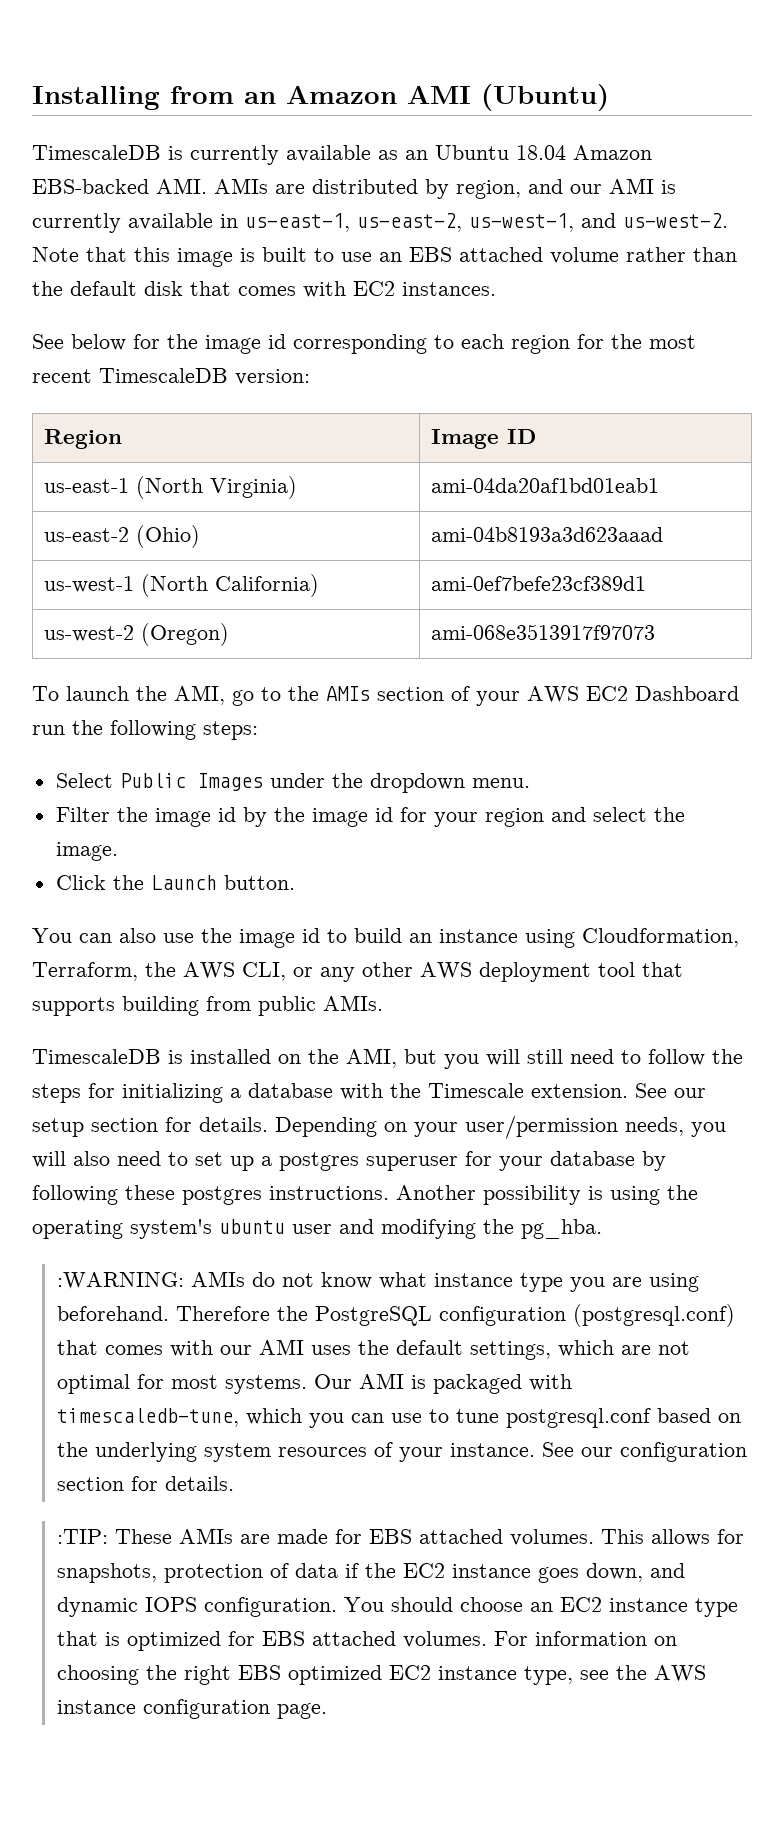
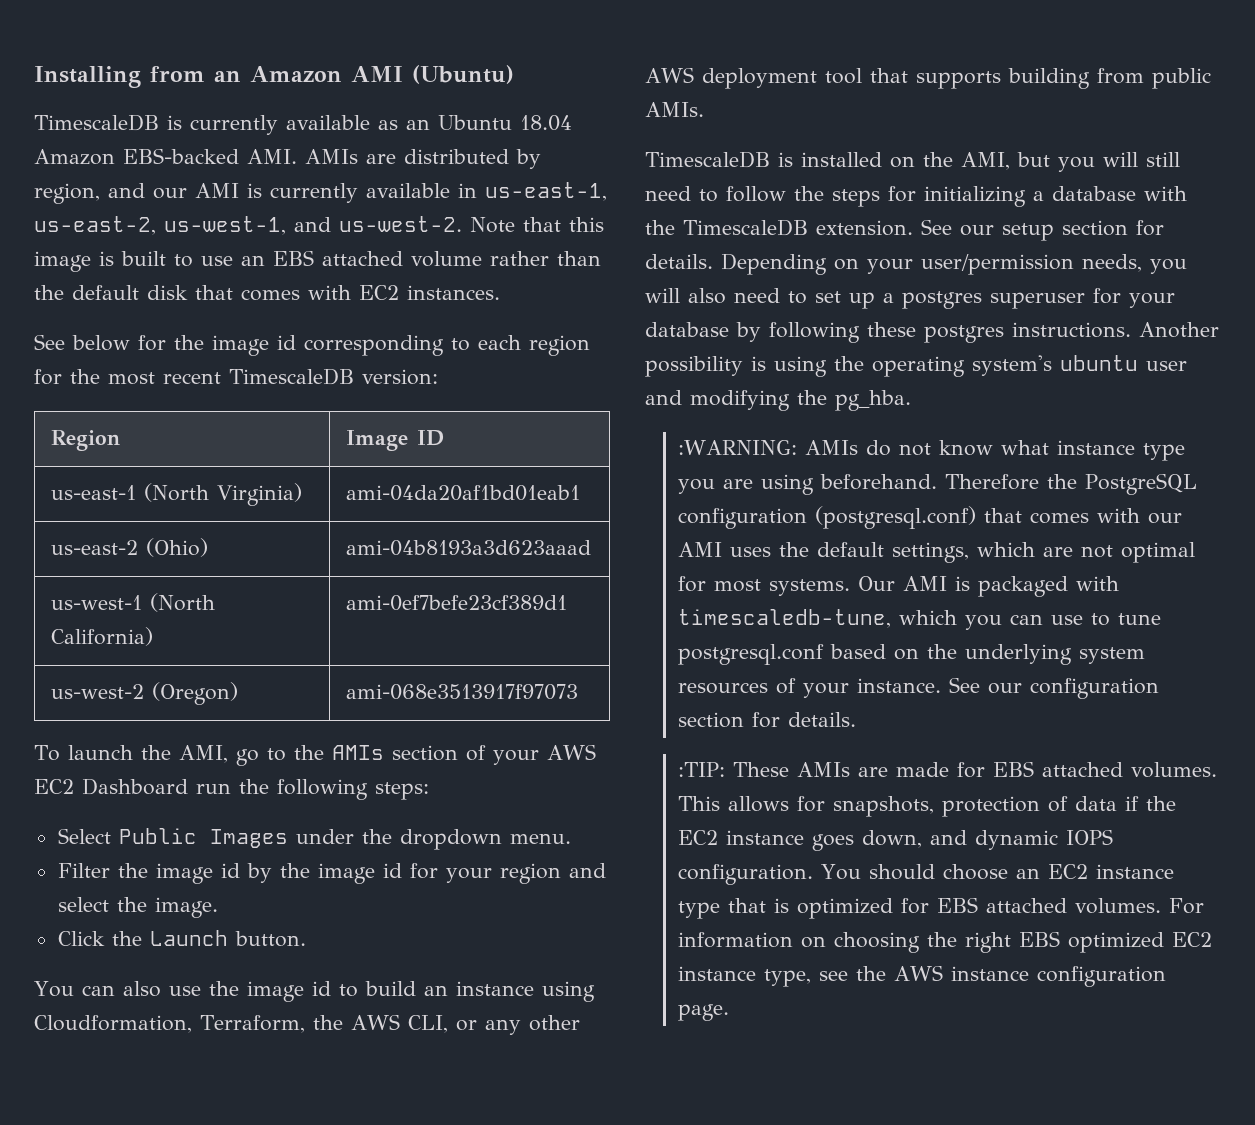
- TimescaleDB is installed on the AMI, but you will still need to follow the steps for initializing a database with the Timescale extension.
+ TimescaleDB is installed on the AMI, but you will still need to follow the steps for initializing a database with the TimescaleDB extension.

